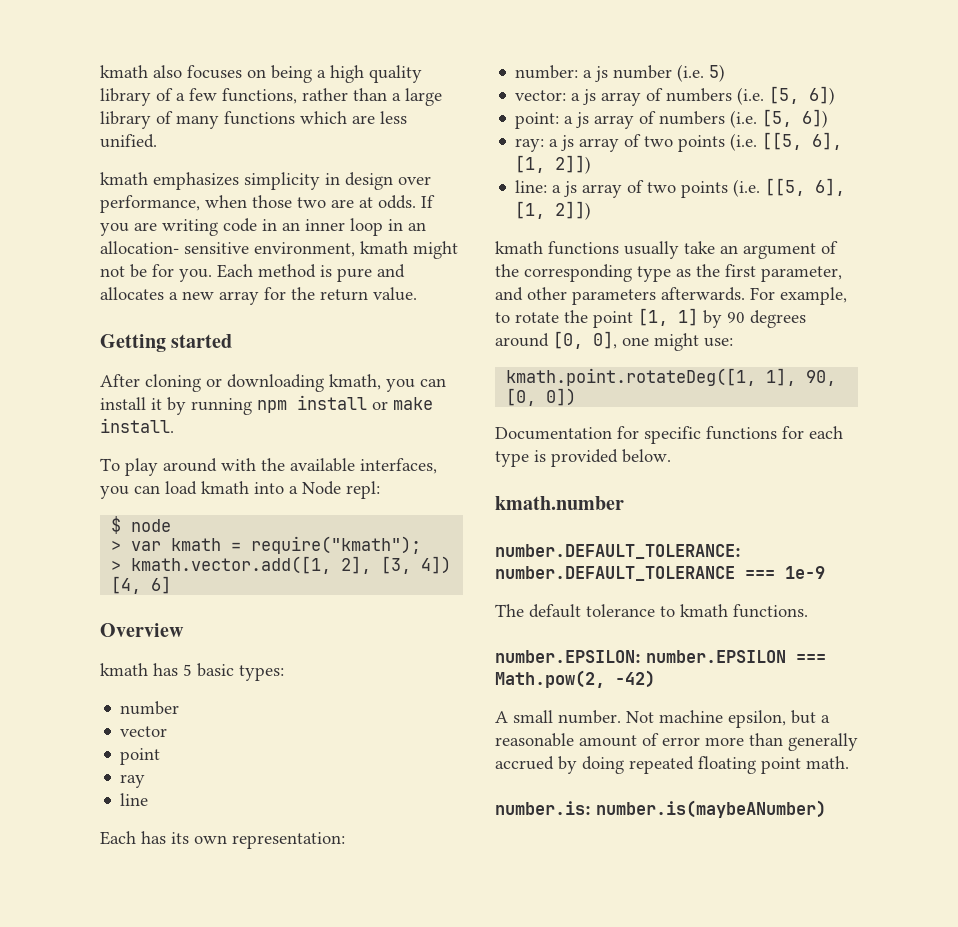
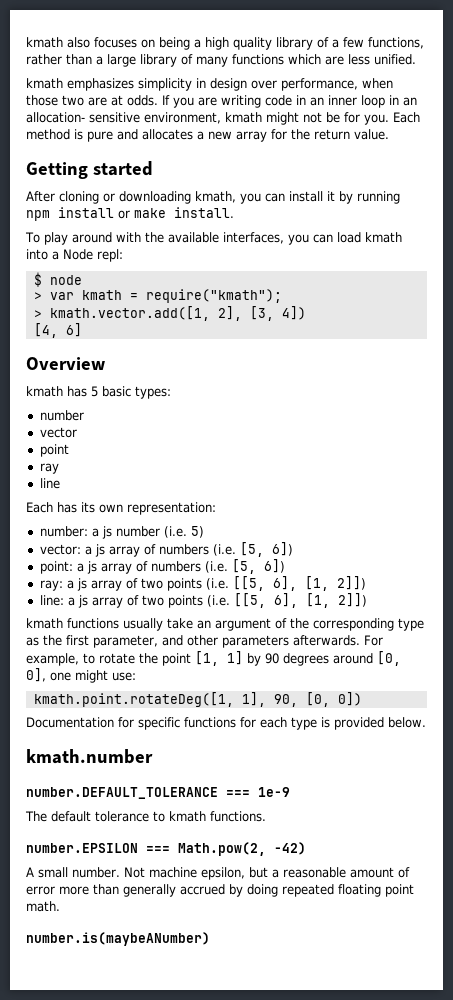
- number.DEFAULT_TOLERANCE: number.DEFAULT_TOLERANCE === 1e-9
+ number.DEFAULT_TOLERANCE === 1e-9
- number.EPSILON: number.EPSILON === Math.pow(2, -42)
+ number.EPSILON === Math.pow(2, -42)
- number.is: number.is(maybeANumber)
+ number.is(maybeANumber)

